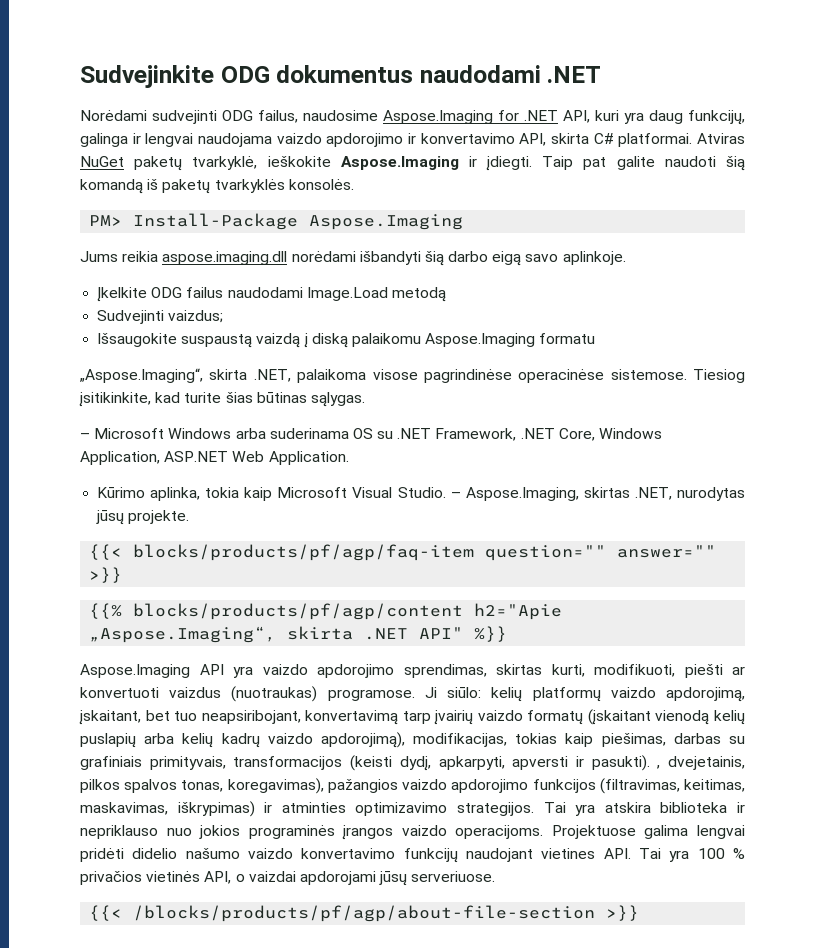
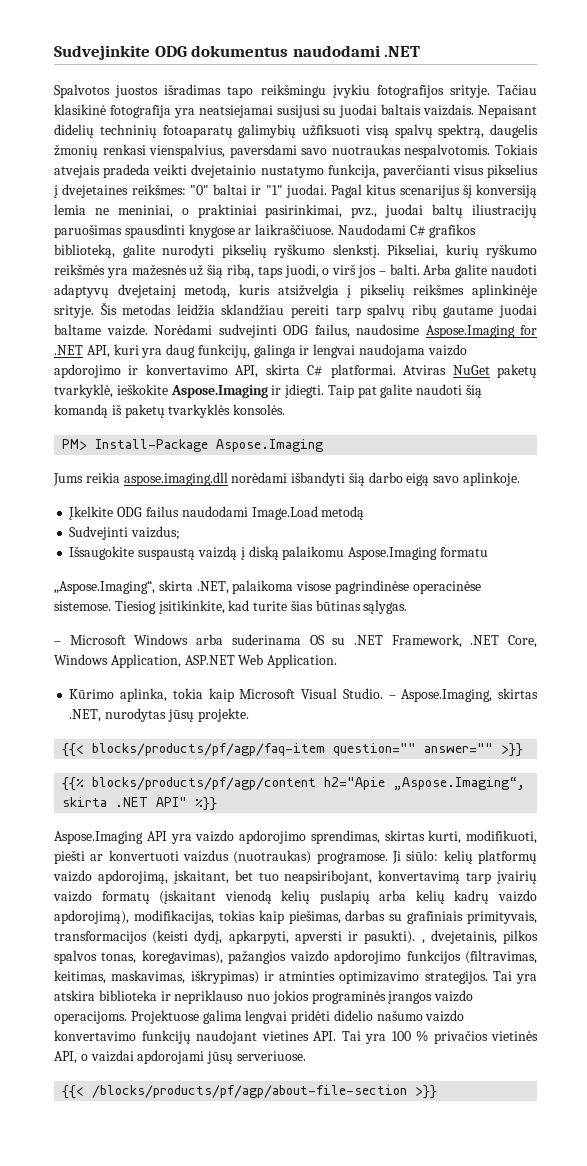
+ Spalvotos juostos išradimas tapo reikšmingu įvykiu fotografijos srityje. Tačiau klasikinė fotografija yra neatsiejamai susijusi su juodai baltais vaizdais. Nepaisant didelių techninių fotoaparatų galimybių užfiksuoti visą spalvų spektrą, daugelis žmonių renkasi vienspalvius, paversdami savo nuotraukas nespalvotomis. Tokiais atvejais pradeda veikti dvejetainio nustatymo funkcija, paverčianti visus pikselius į dvejetaines reikšmes: "0" baltai ir "1" juodai. Pagal kitus scenarijus šį konversiją lemia ne meniniai, o praktiniai pasirinkimai, pvz., juodai baltų iliustracijų paruošimas spausdinti knygose ar laikraščiuose. Naudodami C# grafikos biblioteką, galite nurodyti pikselių ryškumo slenkstį. Pikseliai, kurių ryškumo reikšmės yra mažesnės už šią ribą, taps juodi, o virš jos – balti. Arba galite naudoti adaptyvų dvejetainį metodą, kuris atsižvelgia į pikselių reikšmes aplinkinėje srityje. Šis metodas leidžia sklandžiau pereiti tarp spalvų ribų gautame juodai baltame vaizde.

